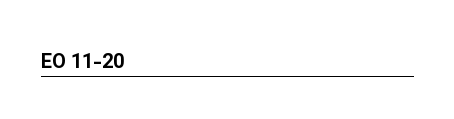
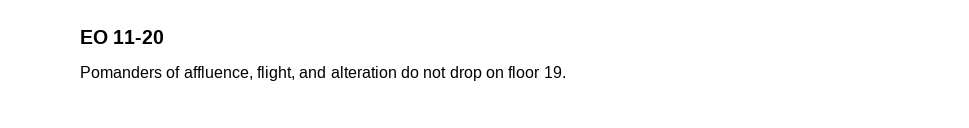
+ Pomanders of affluence, flight, and alteration do not drop on floor 19.

